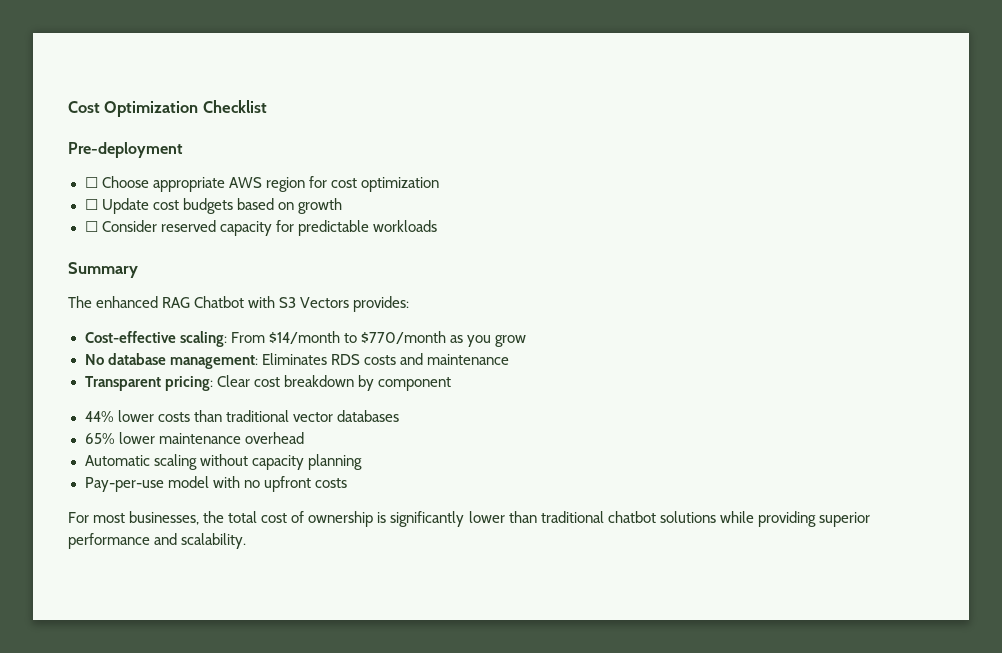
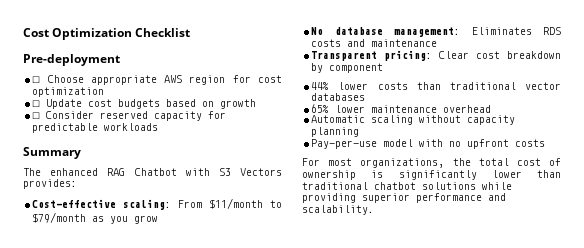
- Cost-effective scaling: From $14/month to $770/month as you grow
+ Cost-effective scaling: From $11/month to $79/month as you grow
- For most businesses, the total cost of ownership is significantly lower than traditional chatbot solutions while providing superior performance and scalability.
+ For most organizations, the total cost of ownership is significantly lower than traditional chatbot solutions while providing superior performance and scalability.

